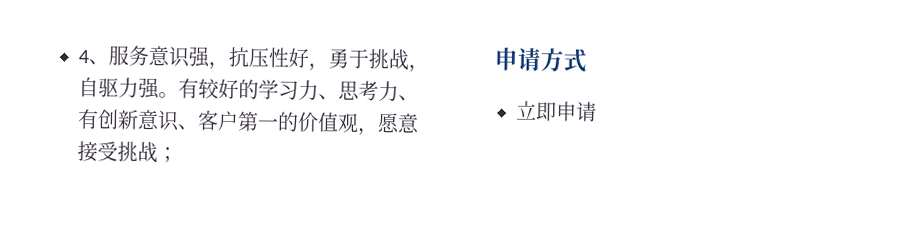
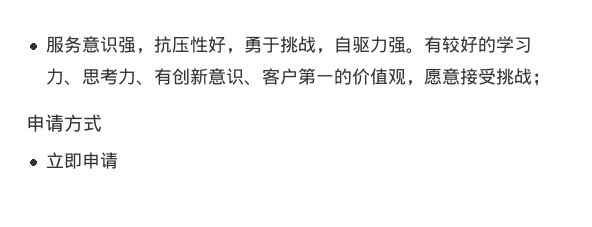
- 4、服务意识强，抗压性好，勇于挑战，自驱力强。
+ 服务意识强，抗压性好，勇于挑战，自驱力强。

